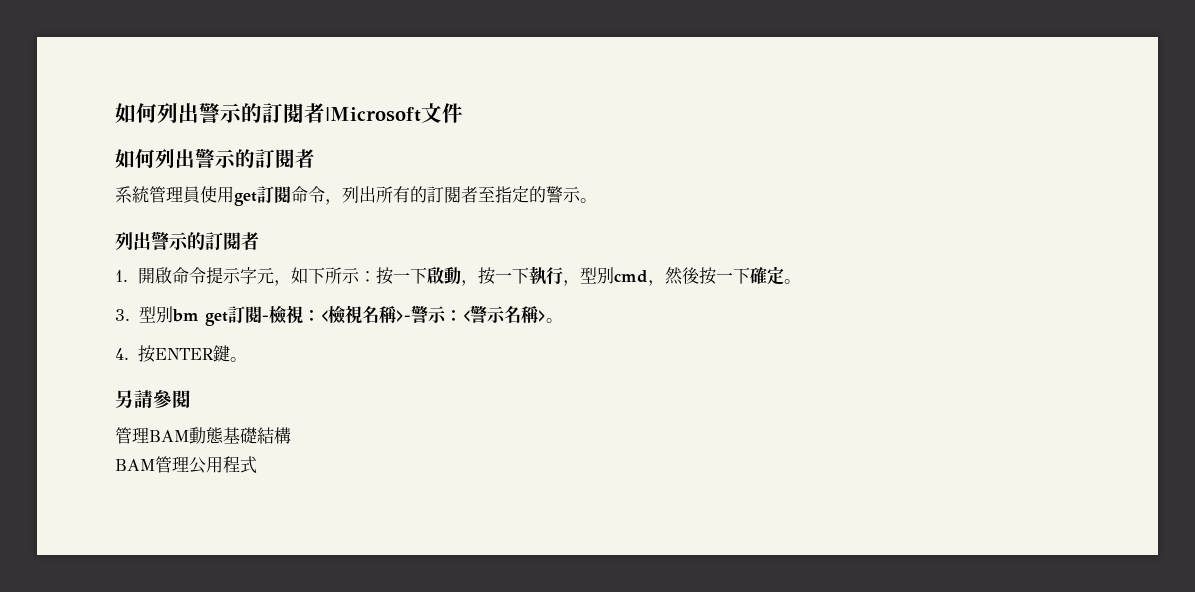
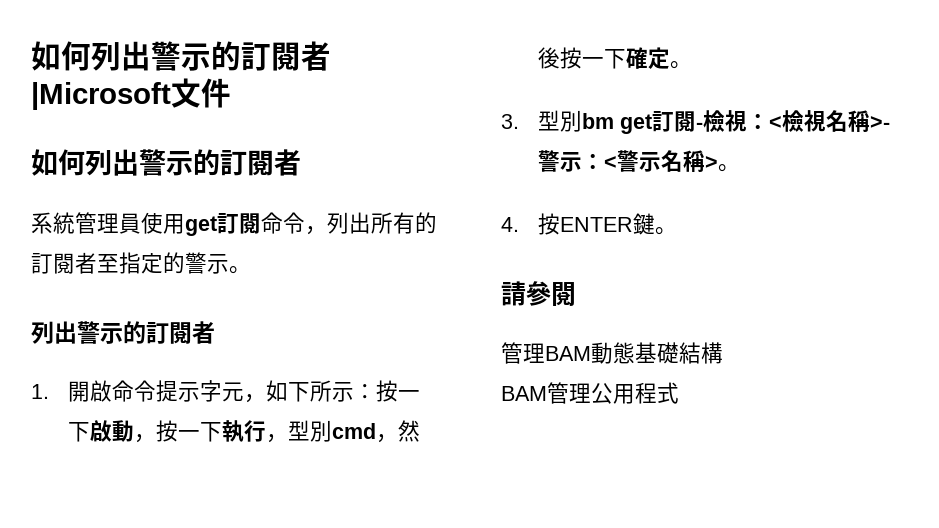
- 另請參閱
+ 請參閱

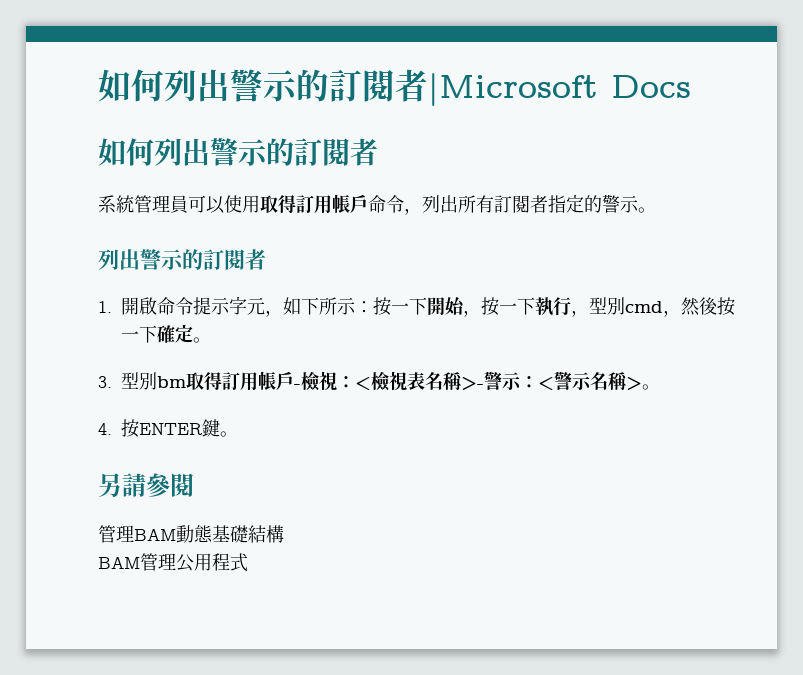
- 如何列出警示的訂閱者|Microsoft文件
+ 如何列出警示的訂閱者|Microsoft Docs
- 系統管理員使用get訂閱命令，列出所有的訂閱者至指定的警示。
+ 系統管理員可以使用取得訂用帳戶命令，列出所有訂閱者指定的警示。
- 1.開啟命令提示字元，如下所示：按一下啟動，按一下執行，型別cmd，然後按一下確定。
+ 1.開啟命令提示字元，如下所示：按一下開始，按一下執行，型別cmd，然後按一下確定。
- 3.型別bm get訂閱-檢視：<檢視名稱>-警示：<警示名稱>。
+ 3.型別bm取得訂用帳戶-檢視：<檢視表名稱>-警示：<警示名稱>。
- 請參閱
+ 另請參閱

